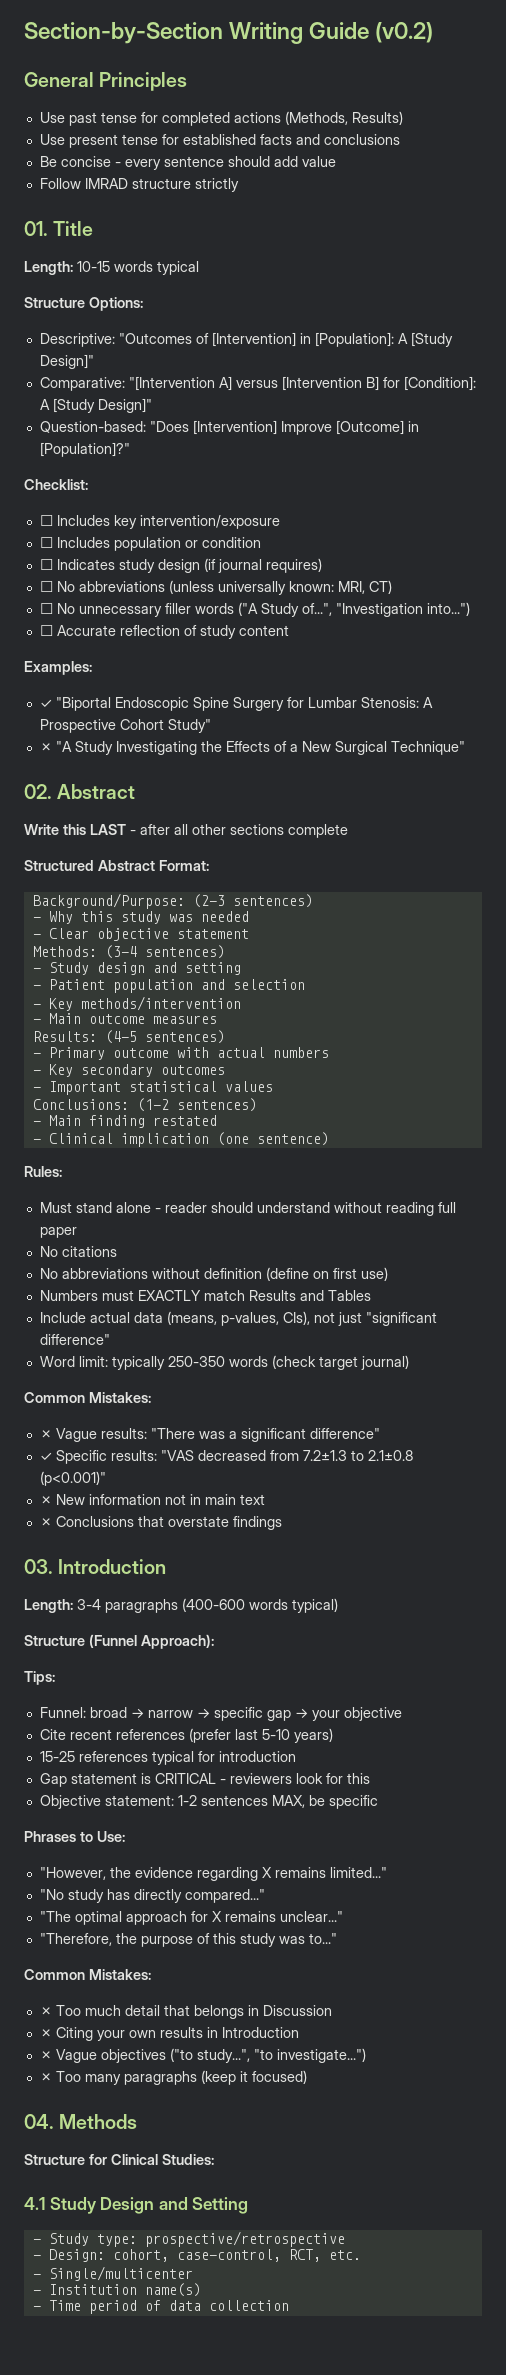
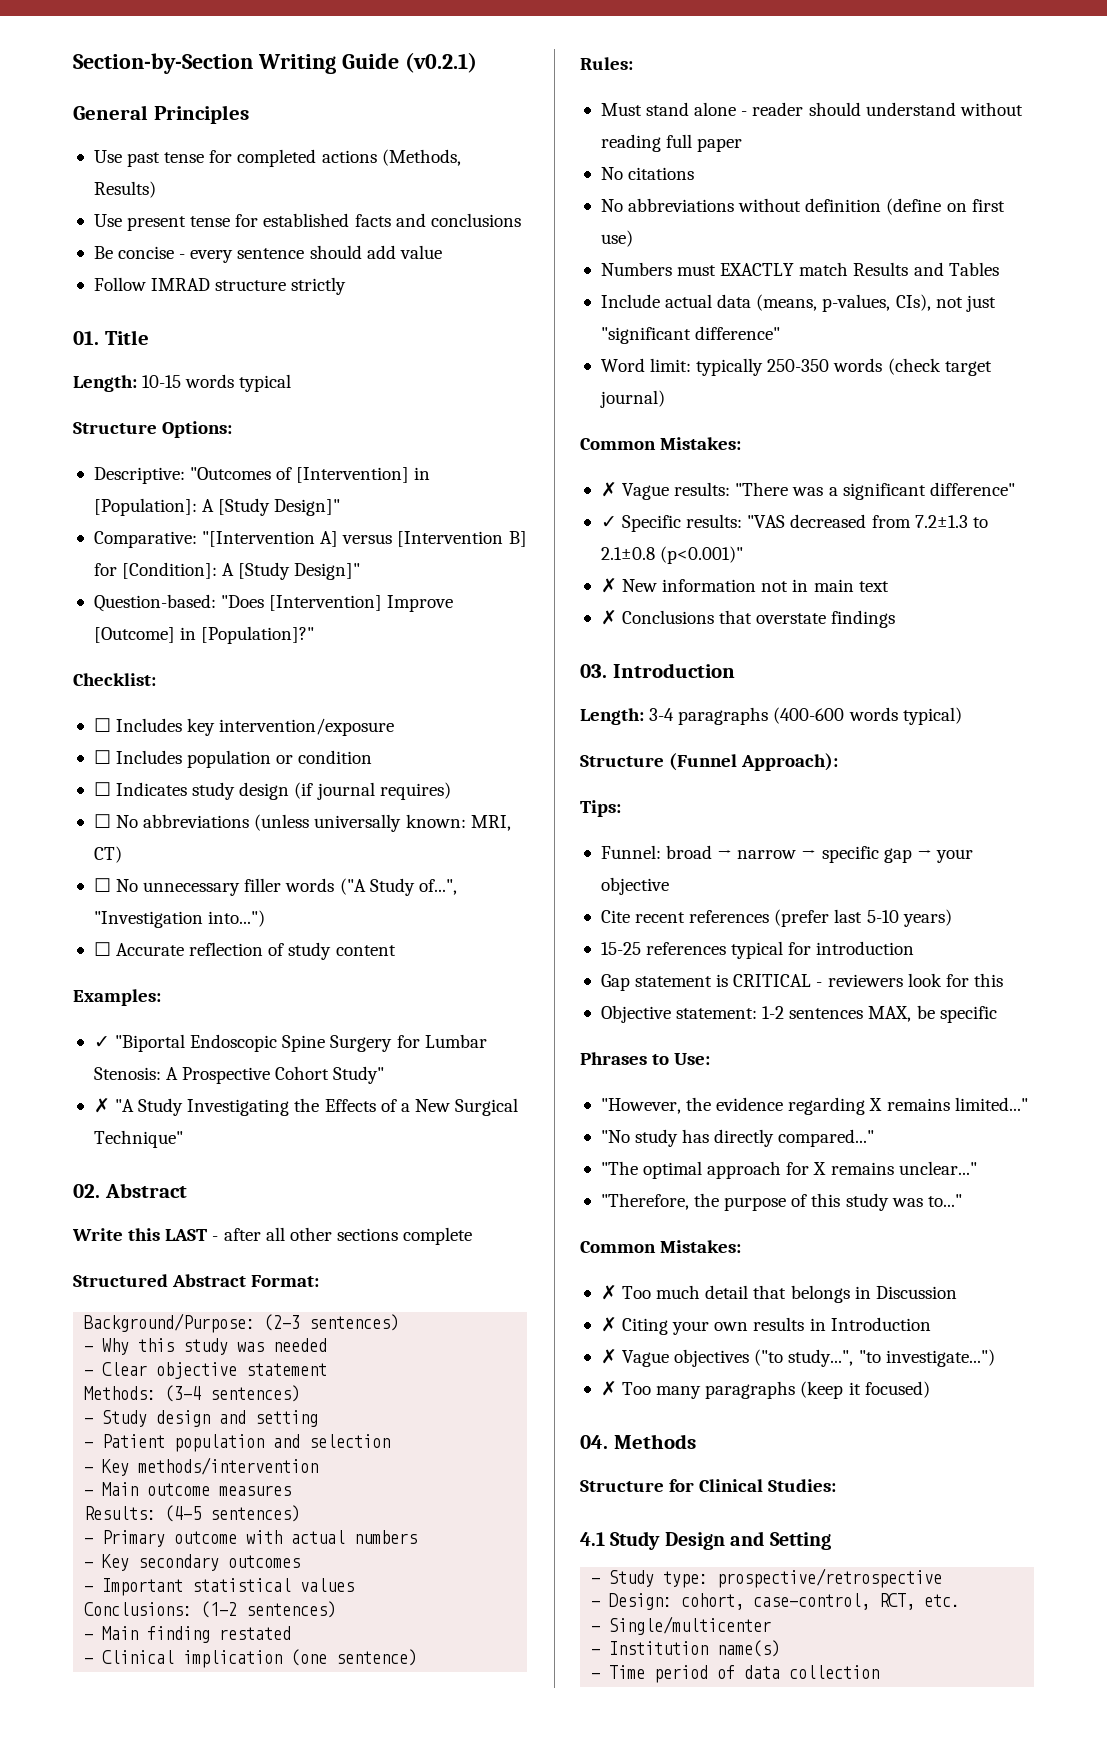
- Section-by-Section Writing Guide (v0.2)
+ Section-by-Section Writing Guide (v0.2.1)

